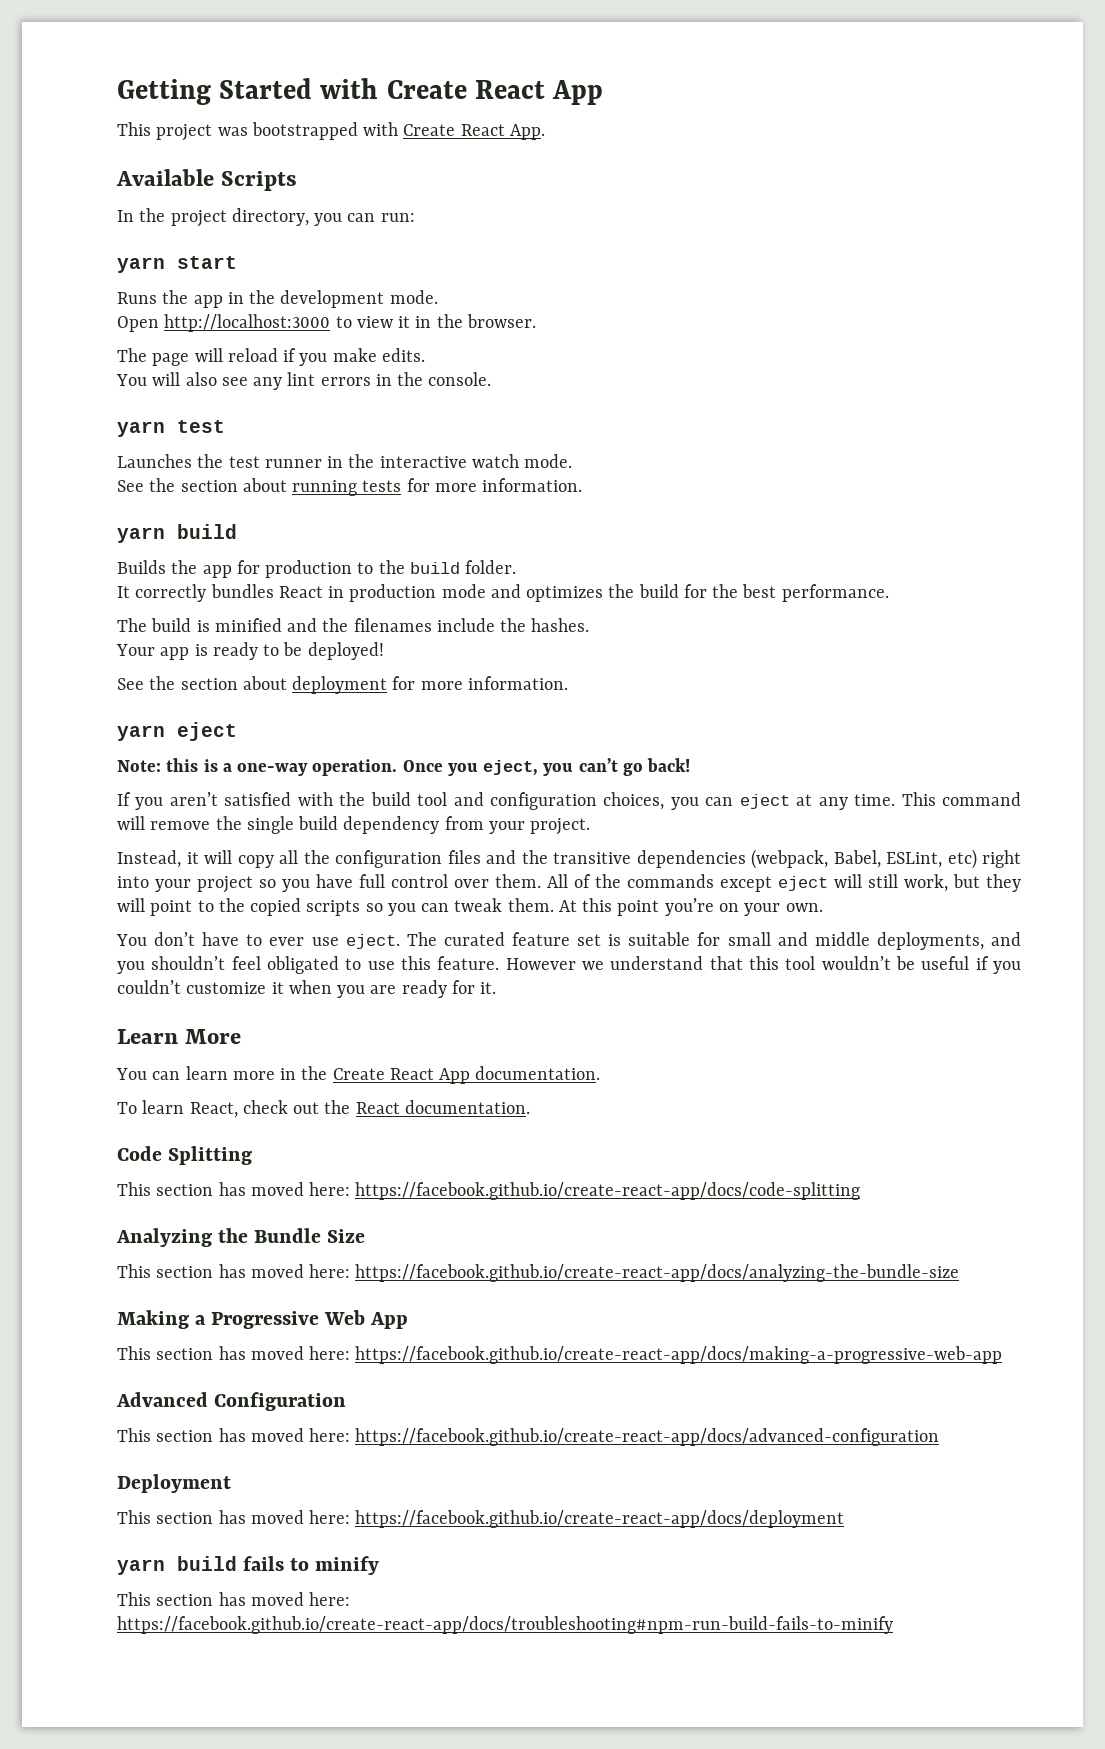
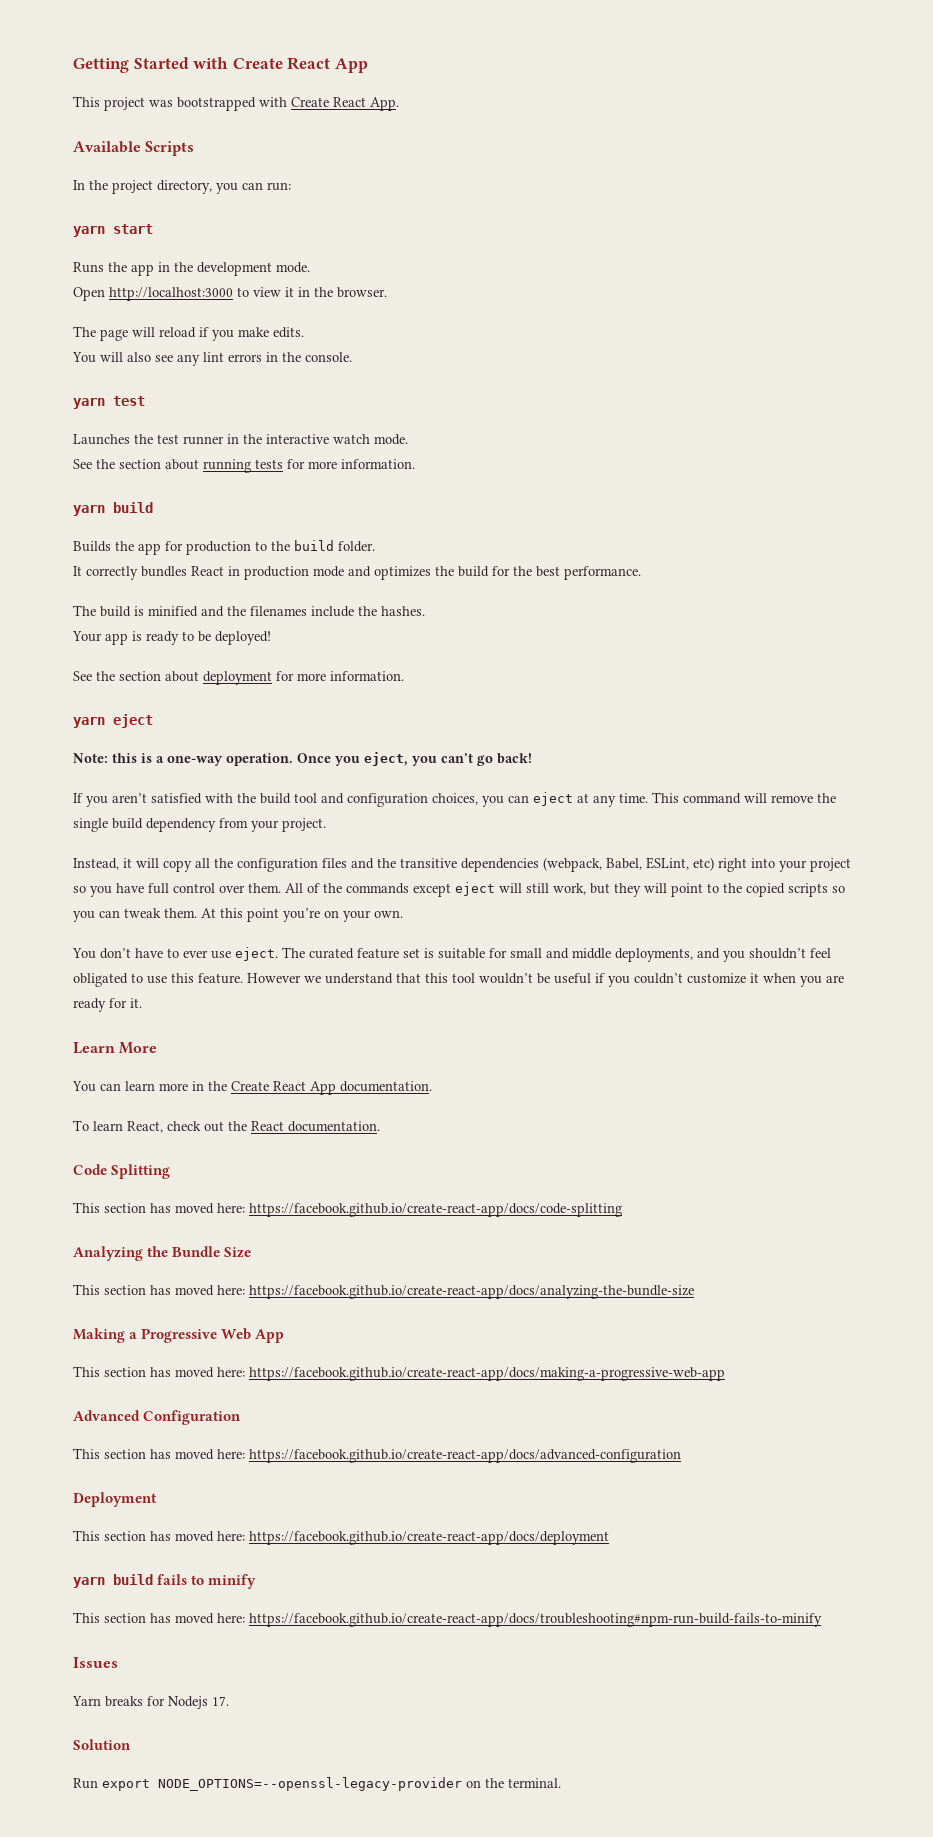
+ Issues
+ Yarn breaks for Nodejs 17.
+ Solution
+ Run export NODE_OPTIONS=--openssl-legacy-provider on the terminal.

